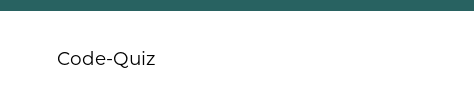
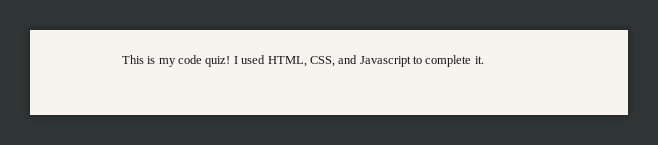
- Code-Quiz
+ This is my code quiz! I used HTML, CSS, and Javascript to complete it.

